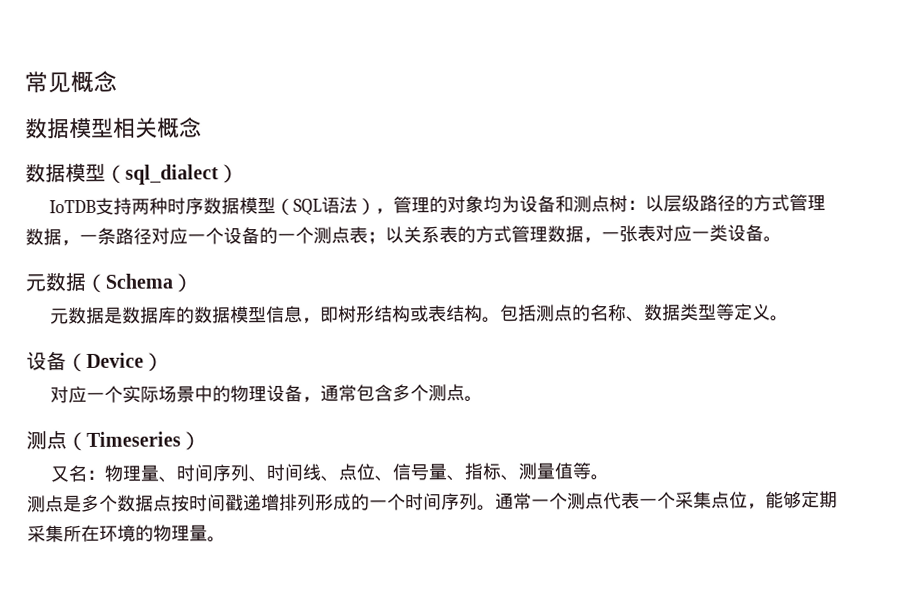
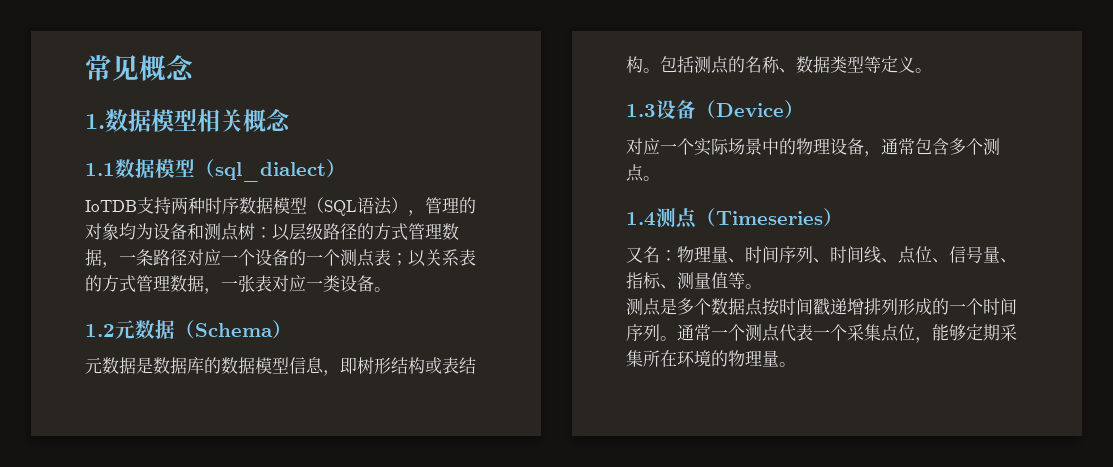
- 数据模型相关概念
+ 1.数据模型相关概念
- 数据模型（sql_dialect）
+ 1.1数据模型（sql_dialect）
- 元数据（Schema）
+ 1.2元数据（Schema）
- 设备（Device）
+ 1.3设备（Device）
- 测点（Timeseries）
+ 1.4测点（Timeseries）

